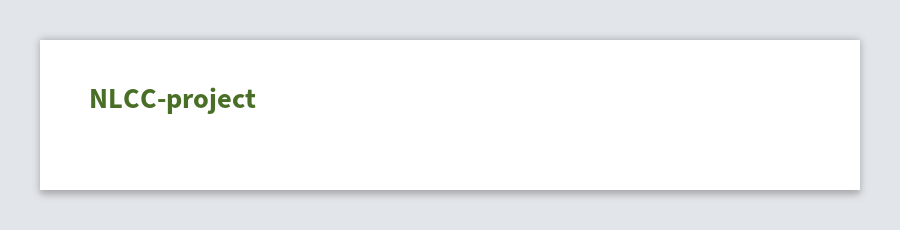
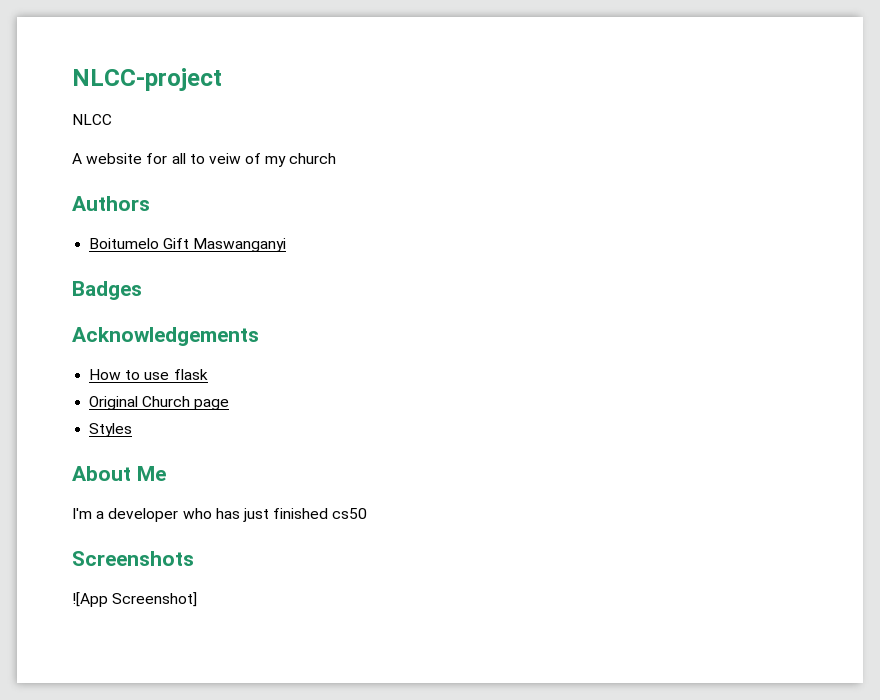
+ NLCC
+ A website for all to veiw of my church
+ Authors
+ Boitumelo Gift Maswanganyi
+ Badges
+ Acknowledgements
+ How to use flask
+ Original Church page
+ Styles
+ About Me
+ I'm a developer who has just finished cs50
+ Screenshots
+ ![App Screenshot]

